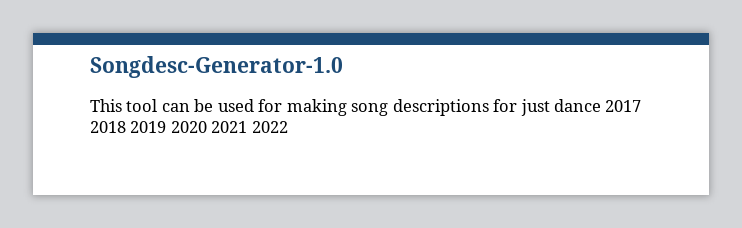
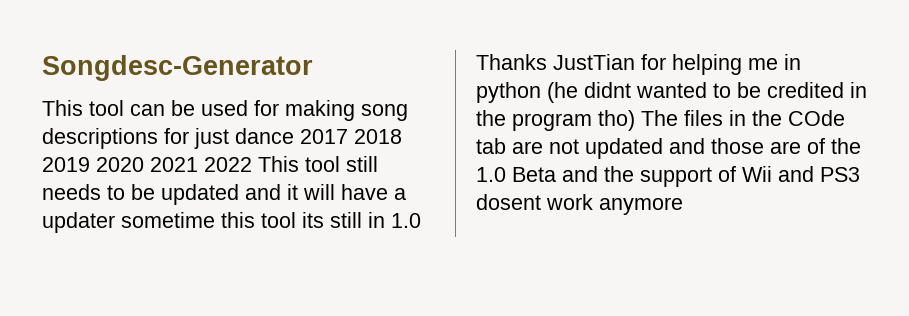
- Songdesc-Generator-1.0
+ Songdesc-Generator
- This tool can be used for making song descriptions for just dance 2017 2018 2019 2020 2021 2022
+ This tool can be used for making song descriptions for just dance 2017 2018 2019 2020 2021 2022 This tool still needs to be updated and it will have a updater sometime this tool its still in 1.0 Thanks JustTian for helping me in python (he didnt wanted to be credited in the program tho) The files in the COde tab are not updated and those are of the 1.0 Beta and the support of Wii and PS3 dosent work anymore

